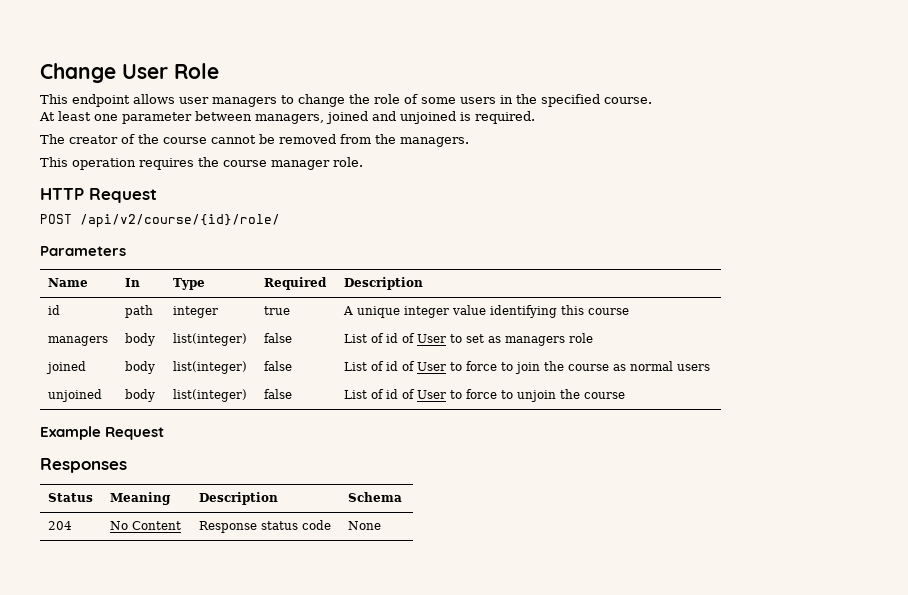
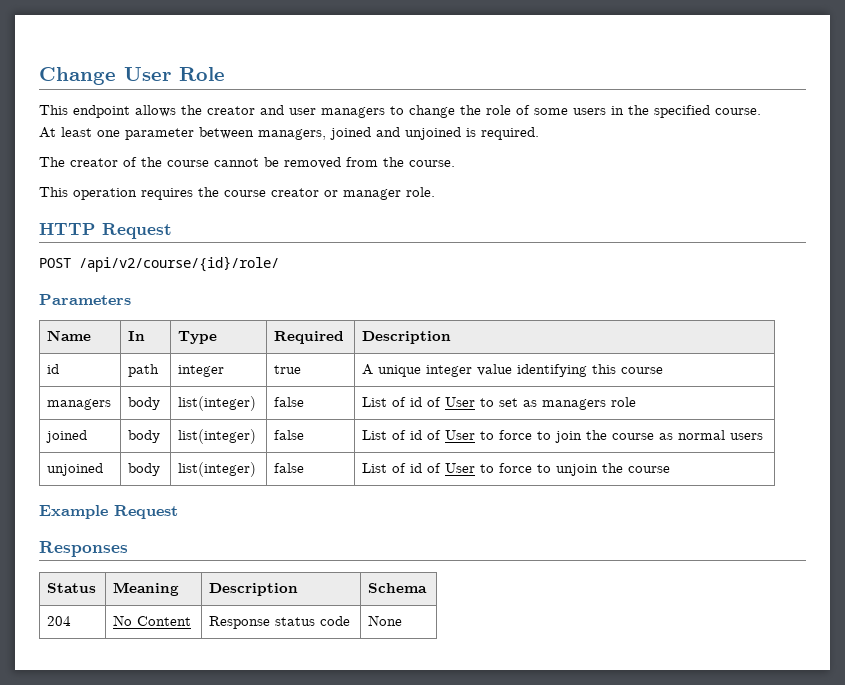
- This endpoint allows user managers to change the role of some users in the specified course.
+ This endpoint allows the creator and user managers to change the role of some users in the specified course.
- The creator of the course cannot be removed from the managers.
+ The creator of the course cannot be removed from the course.
- This operation requires the course manager role.
+ This operation requires the course creator or manager role.

